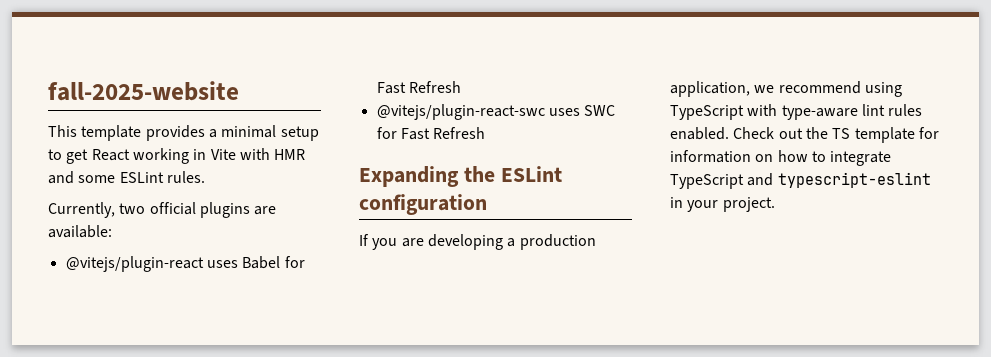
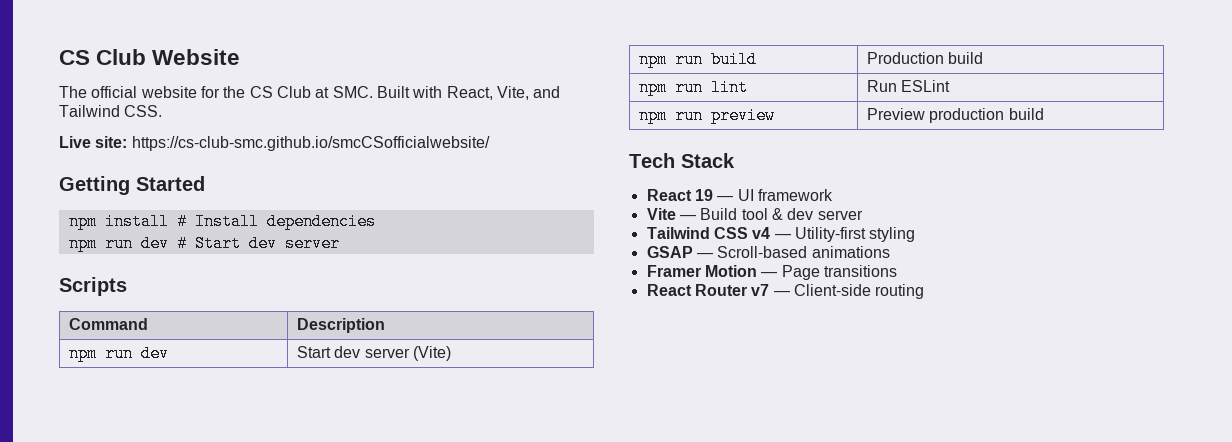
- fall-2025-website
- This template provides a minimal setup to get React working in Vite with HMR and some ESLint rules.
- Currently, two official plugins are available:
- @vitejs/plugin-react uses Babel for Fast Refresh
- @vitejs/plugin-react-swc uses SWC for Fast Refresh
- Expanding the ESLint configuration
- If you are developing a production application, we recommend using TypeScript with type-aware lint rules enabled. Check out the TS template for information on how to integrate TypeScript and typescript-eslint in your project.
+ CS Club Website
+ The official website for the CS Club at SMC. Built with React, Vite, and Tailwind CSS.
+ Live site: https://cs-club-smc.github.io/smcCSofficialwebsite/
+ Getting Started
+ npm install # Install dependencies
+ npm run dev # Start dev server
+ Scripts
+ Command | Description
+ npm run dev | Start dev server (Vite)
+ npm run build | Production build
+ npm run lint | Run ESLint
+ npm run preview | Preview production build
+ Tech Stack
+ React 19 — UI framework
+ Vite — Build tool & dev server
+ Tailwind CSS v4 — Utility-first styling
+ GSAP — Scroll-based animations
+ Framer Motion — Page transitions
+ React Router v7 — Client-side routing

